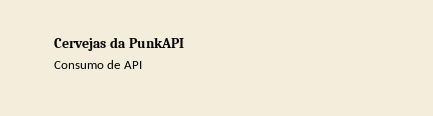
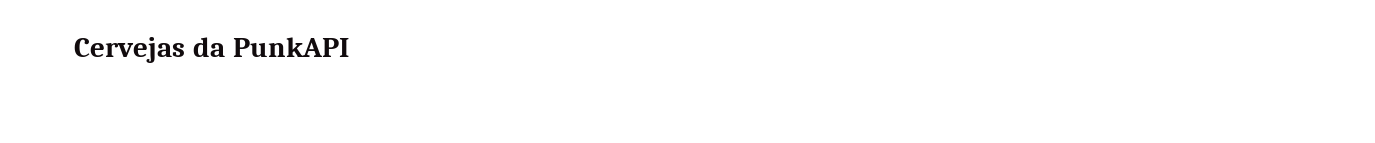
- Consumo de API

